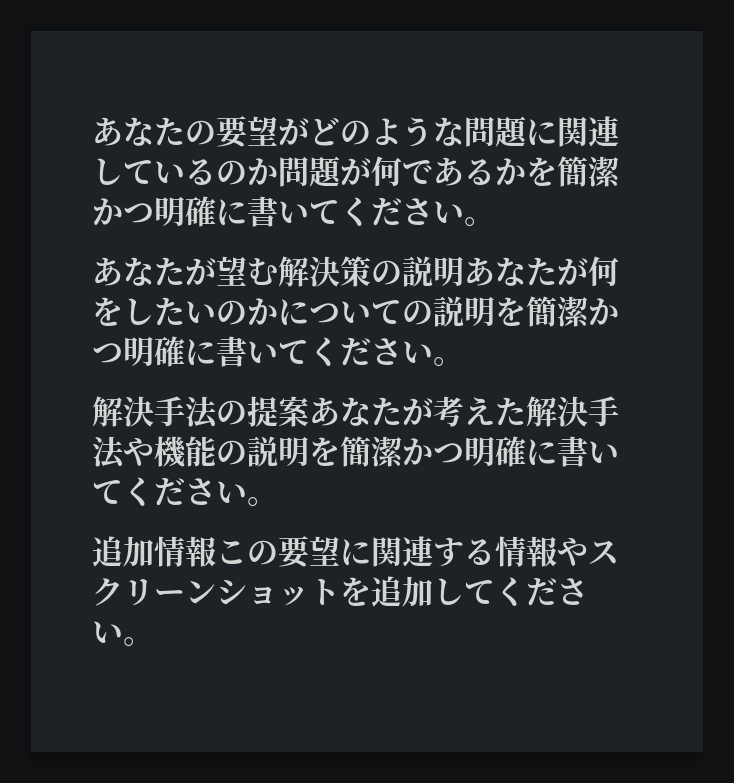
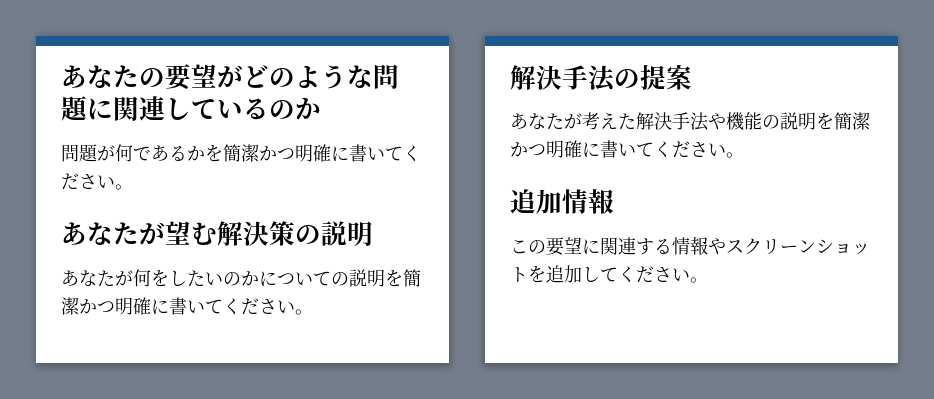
- あなたの要望がどのような問題に関連しているのか問題が何であるかを簡潔かつ明確に書いてください。
+ あなたの要望がどのような問題に関連しているのか
+ 問題が何であるかを簡潔かつ明確に書いてください。
- あなたが望む解決策の説明あなたが何をしたいのかについての説明を簡潔かつ明確に書いてください。
+ あなたが望む解決策の説明
+ あなたが何をしたいのかについての説明を簡潔かつ明確に書いてください。
- 解決手法の提案あなたが考えた解決手法や機能の説明を簡潔かつ明確に書いてください。
+ 解決手法の提案
+ あなたが考えた解決手法や機能の説明を簡潔かつ明確に書いてください。
- 追加情報この要望に関連する情報やスクリーンショットを追加してください。
+ 追加情報
+ この要望に関連する情報やスクリーンショットを追加してください。

